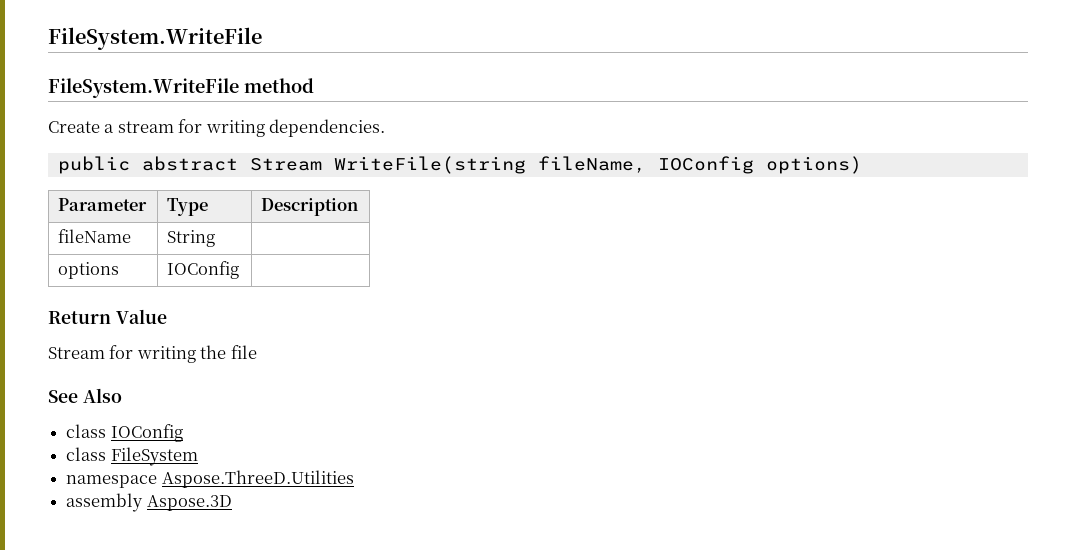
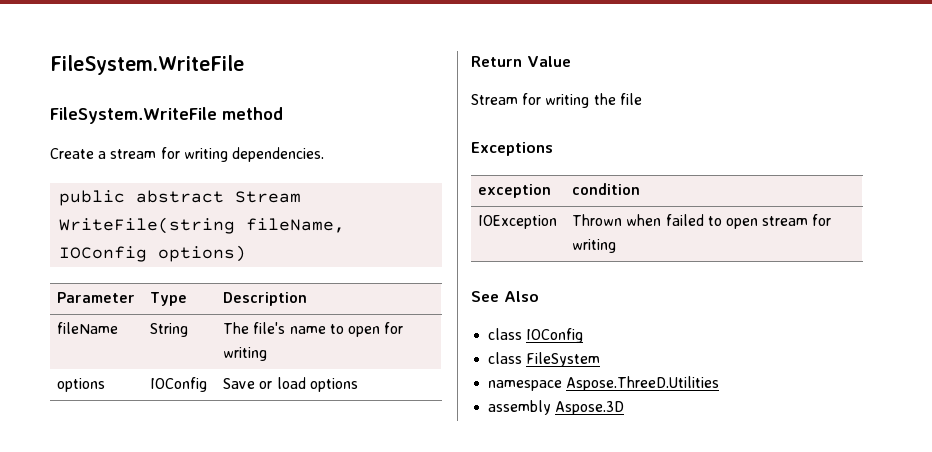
- fileName | String |
- options | IOConfig |
+ fileName | String | The file's name to open for writing
+ options | IOConfig | Save or load options
+ Exceptions
+ exception | condition
+ IOException | Thrown when failed to open stream for writing

